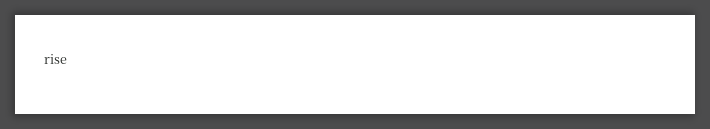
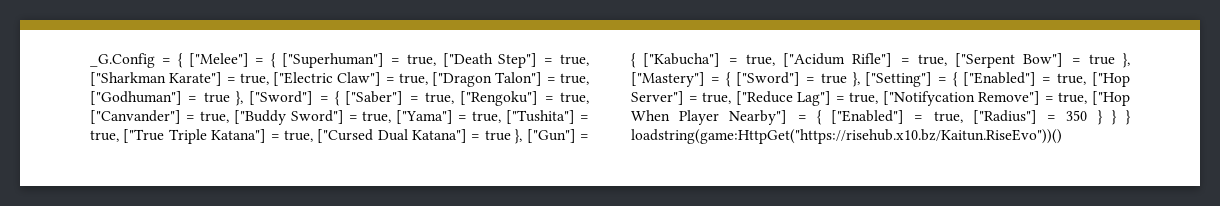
- rise
+ _G.Config = { ["Melee"] = { ["Superhuman"] = true, ["Death Step"] = true, ["Sharkman Karate"] = true, ["Electric Claw"] = true, ["Dragon Talon"] = true, ["Godhuman"] = true }, ["Sword"] = { ["Saber"] = true, ["Rengoku"] = true, ["Canvander"] = true, ["Buddy Sword"] = true, ["Yama"] = true, ["Tushita"] = true, ["True Triple Katana"] = true, ["Cursed Dual Katana"] = true }, ["Gun"] = { ["Kabucha"] = true, ["Acidum Rifle"] = true, ["Serpent Bow"] = true }, ["Mastery"] = { ["Sword"] = true }, ["Setting"] = { ["Enabled"] = true, ["Hop Server"] = true, ["Reduce Lag"] = true, ["Notifycation Remove"] = true, ["Hop When Player Nearby"] = { ["Enabled"] = true, ["Radius"] = 350 } } } loadstring(game:HttpGet("https://risehub.x10.bz/Kaitun.RiseEvo"))()

